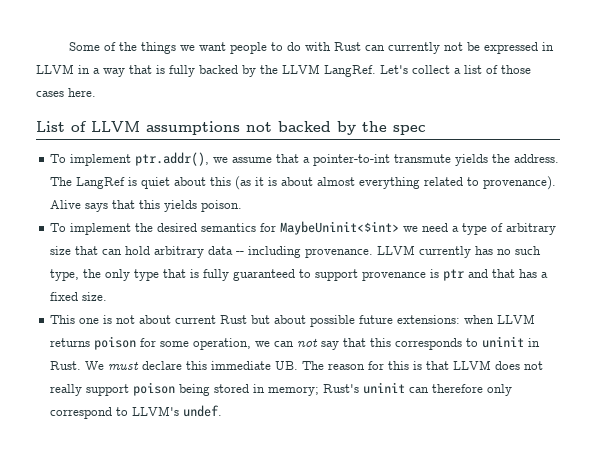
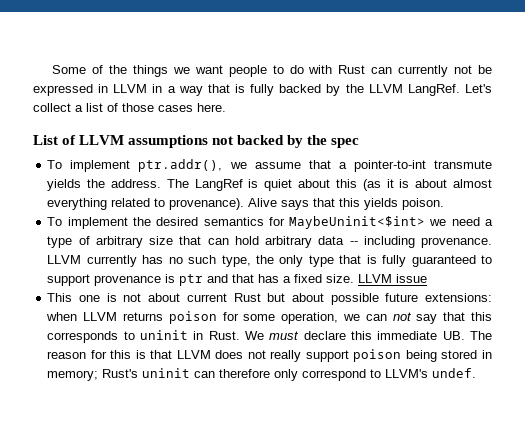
+ LLVM issue

